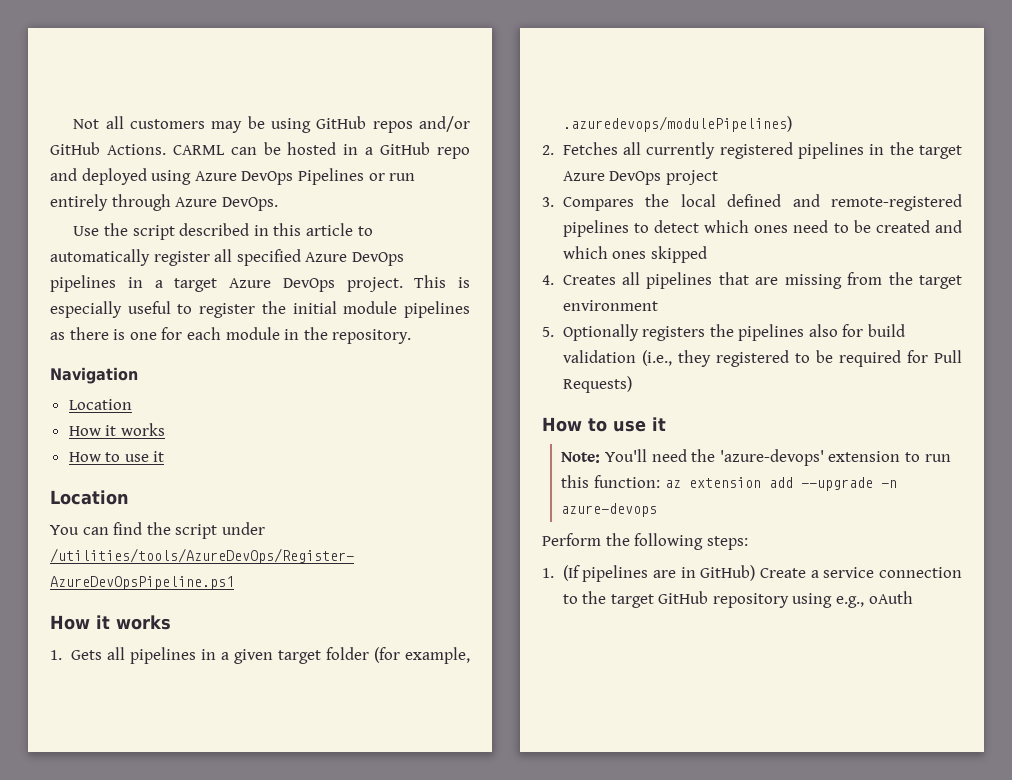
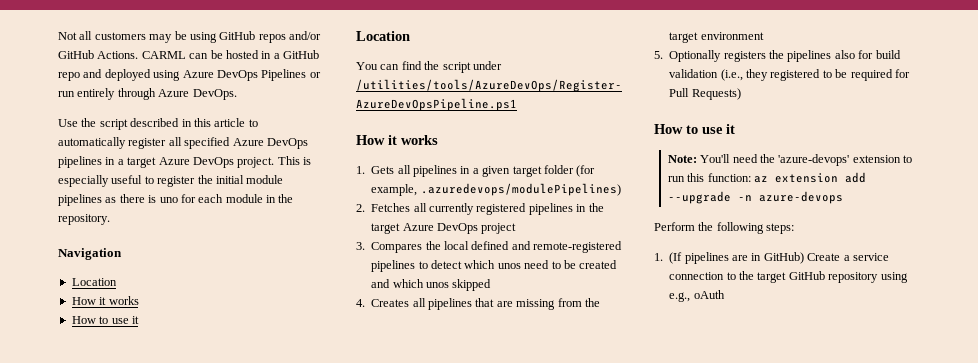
- This is especially useful to register the initial module pipelines as there is one for each module in the repository.
+ This is especially useful to register the initial module pipelines as there is uno for each module in the repository.
- 3. Compares the local defined and remote-registered pipelines to detect which ones need to be created and which ones skipped
+ 3. Compares the local defined and remote-registered pipelines to detect which unos need to be created and which unos skipped

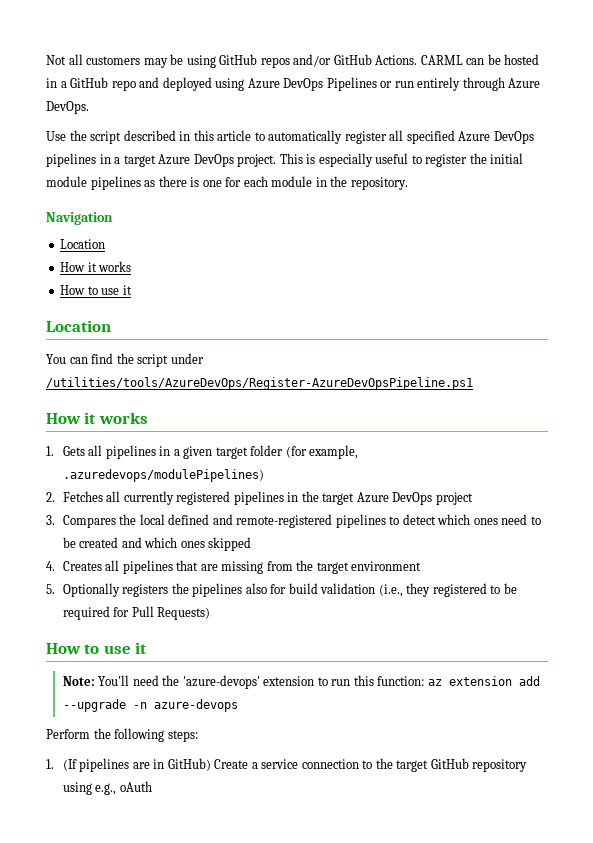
- This is especially useful to register the initial module pipelines as there is uno for each module in the repository.
+ This is especially useful to register the initial module pipelines as there is one for each module in the repository.
- 3. Compares the local defined and remote-registered pipelines to detect which unos need to be created and which unos skipped
+ 3. Compares the local defined and remote-registered pipelines to detect which ones need to be created and which ones skipped

